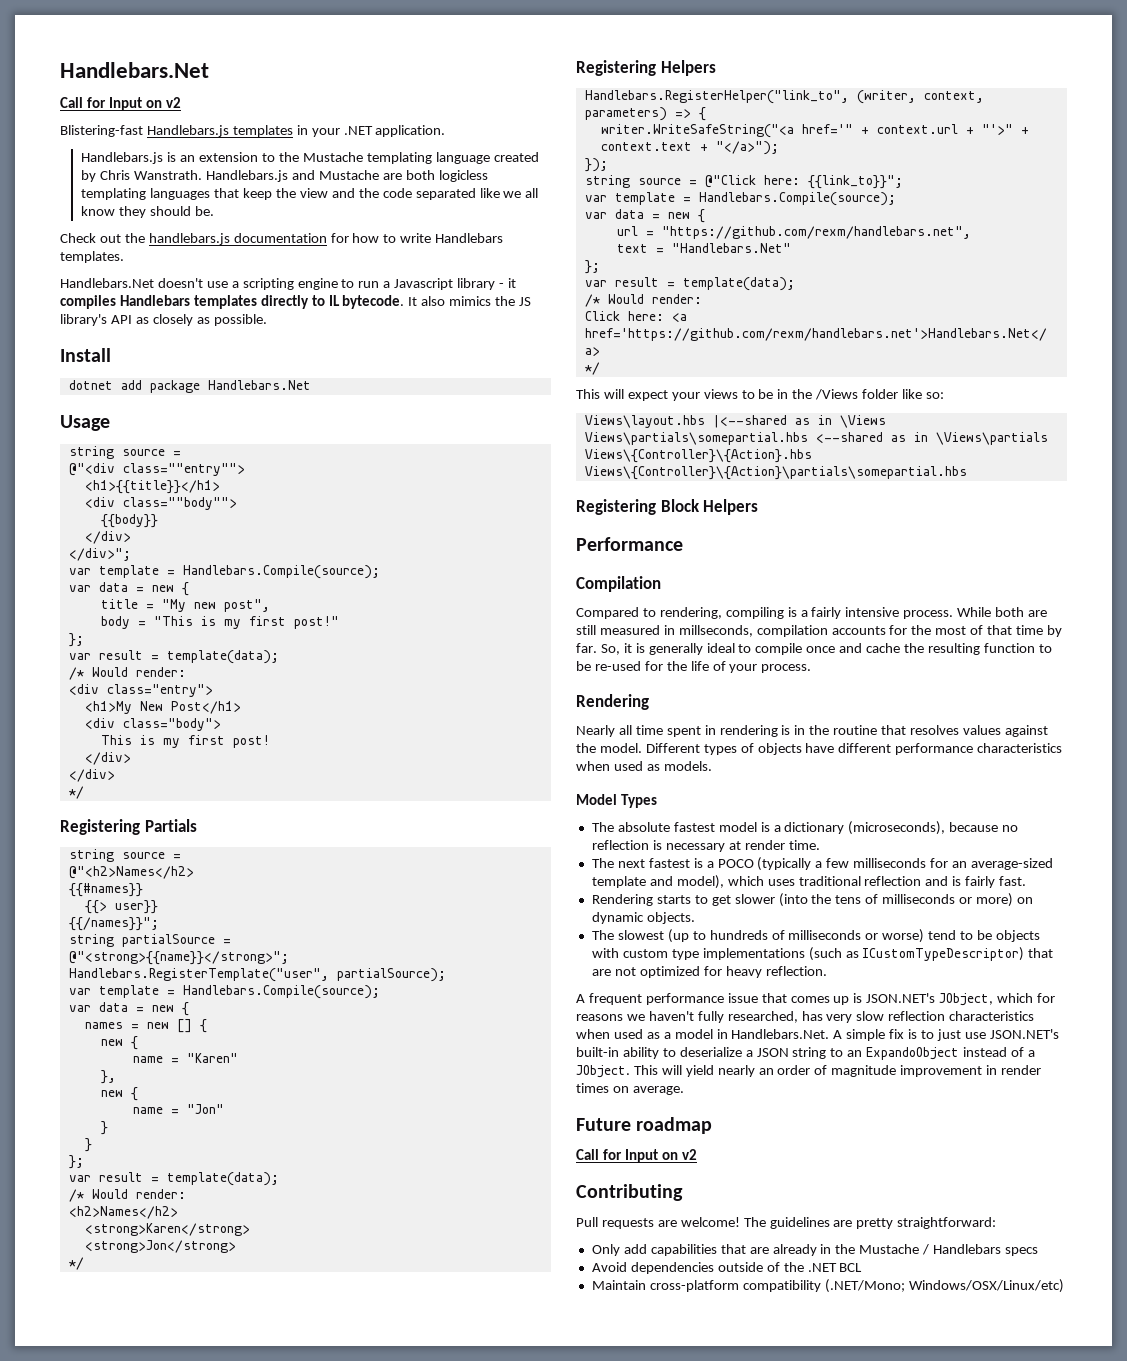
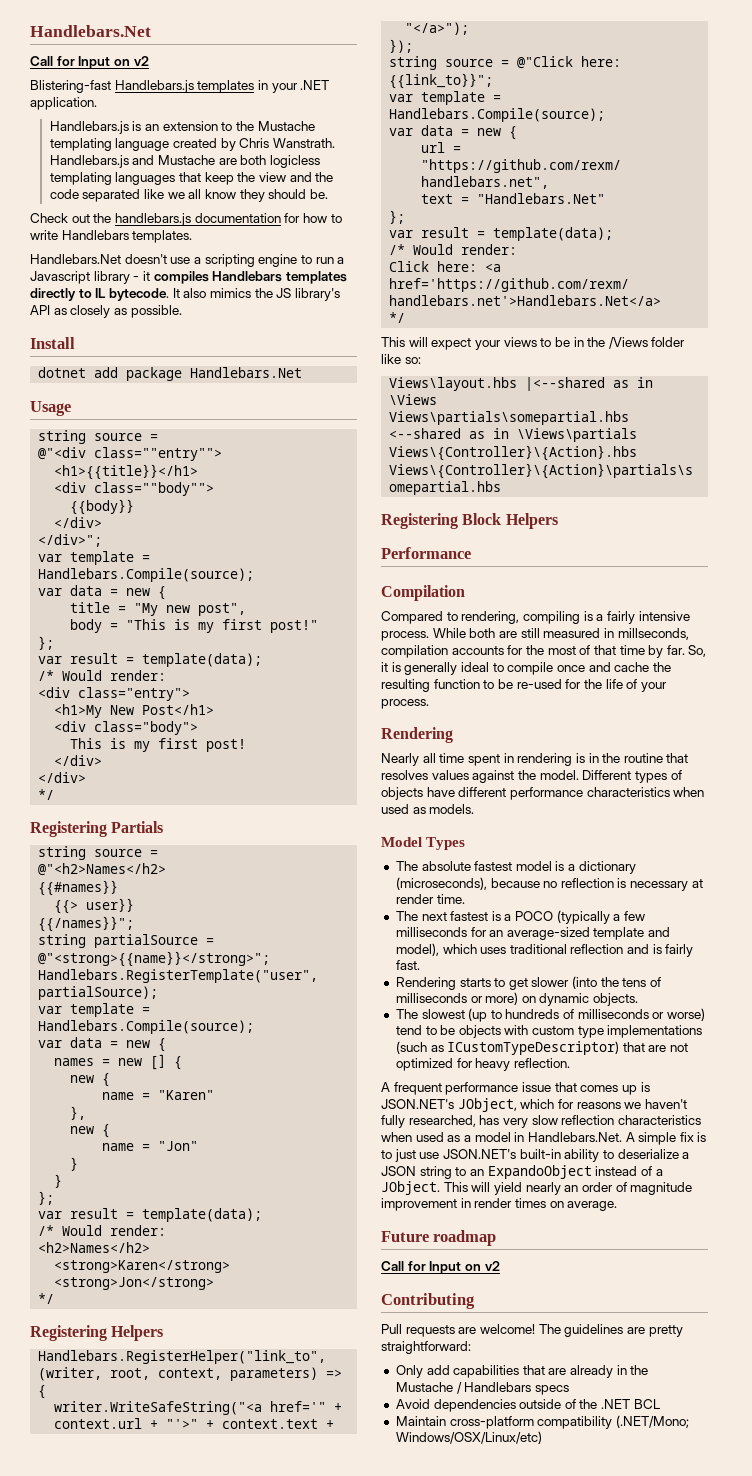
- Handlebars.RegisterHelper("link_to", (writer, context, parameters) => {
+ Handlebars.RegisterHelper("link_to", (writer, root, context, parameters) => {

